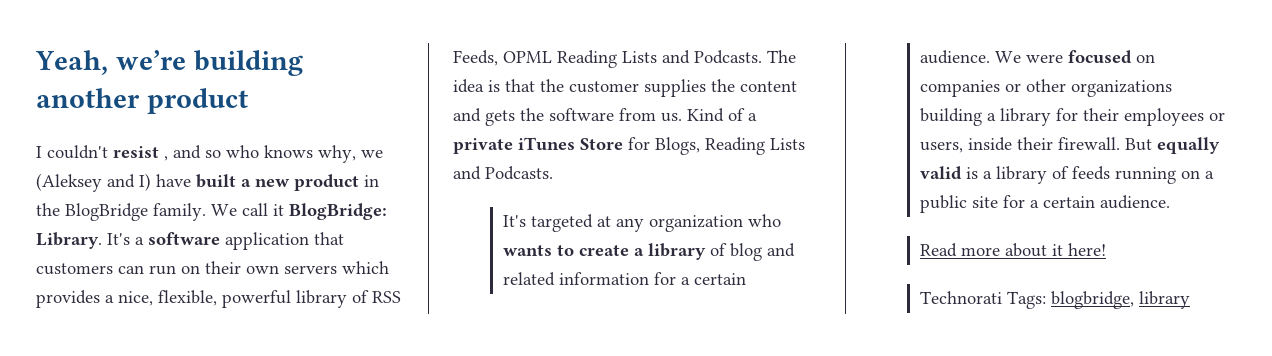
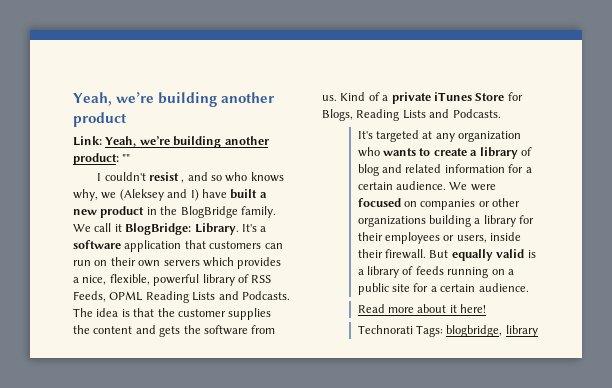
+ Link: Yeah, we’re building another product: ""

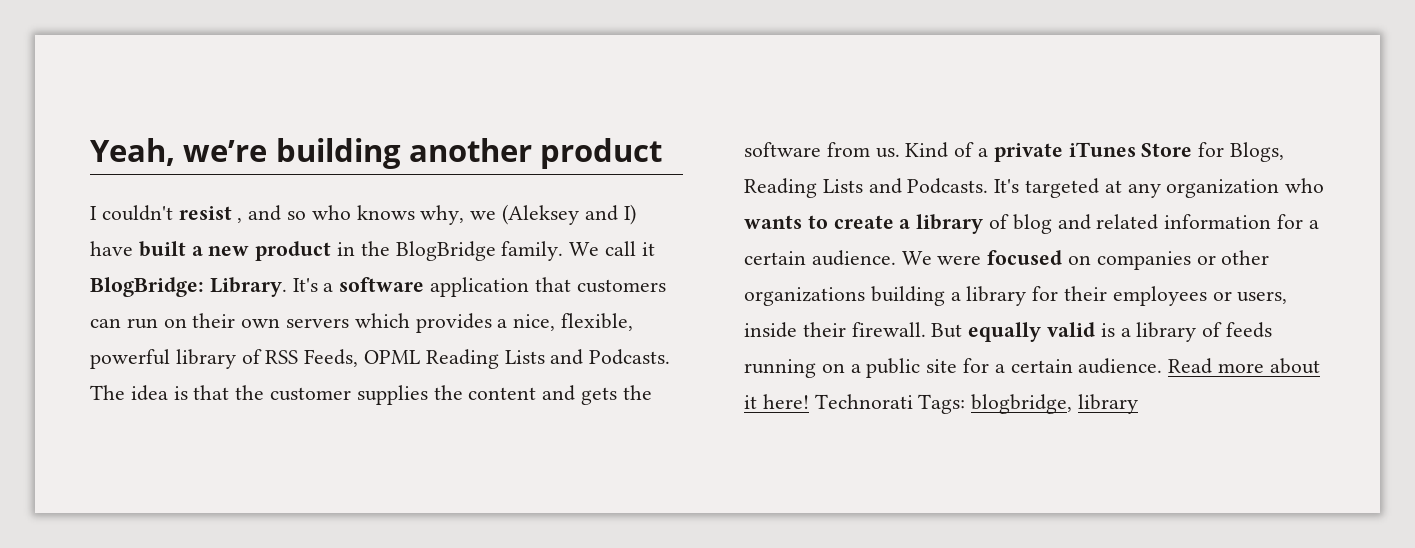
- Link: Yeah, we’re building another product: ""
- Kind of a private iTunes Store for Blogs, Reading Lists and Podcasts.
- It's targeted at any organization who wants to create a library of blog and related information for a certain audience.
+ Kind of a private iTunes Store for Blogs, Reading Lists and Podcasts. It's targeted at any organization who wants to create a library of blog and related information for a certain audience.
- But equally valid is a library of feeds running on a public site for a certain audience.
- Read more about it here!
- Technorati Tags: blogbridge, library
+ But equally valid is a library of feeds running on a public site for a certain audience. Read more about it here! Technorati Tags: blogbridge, library

